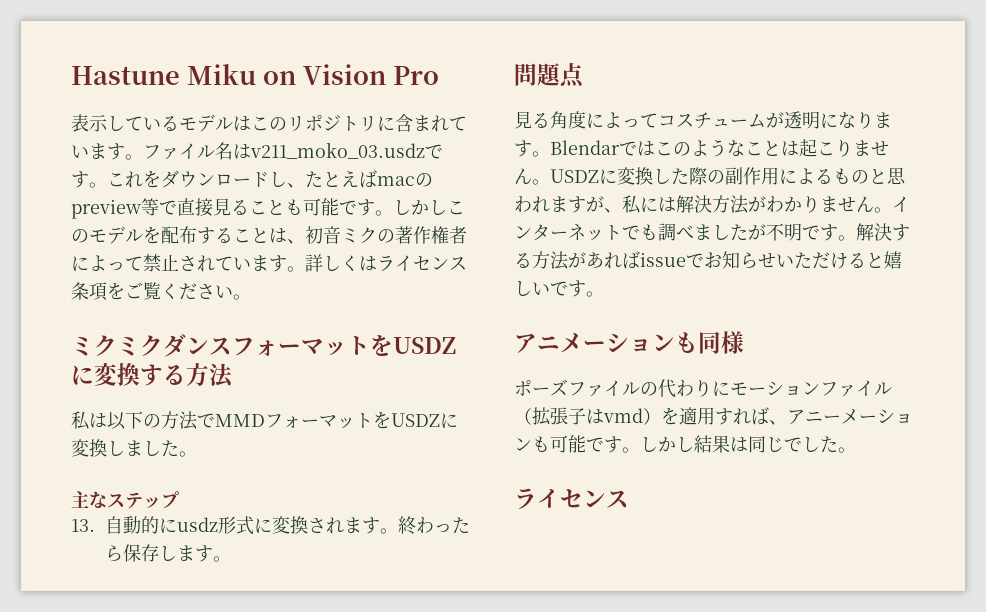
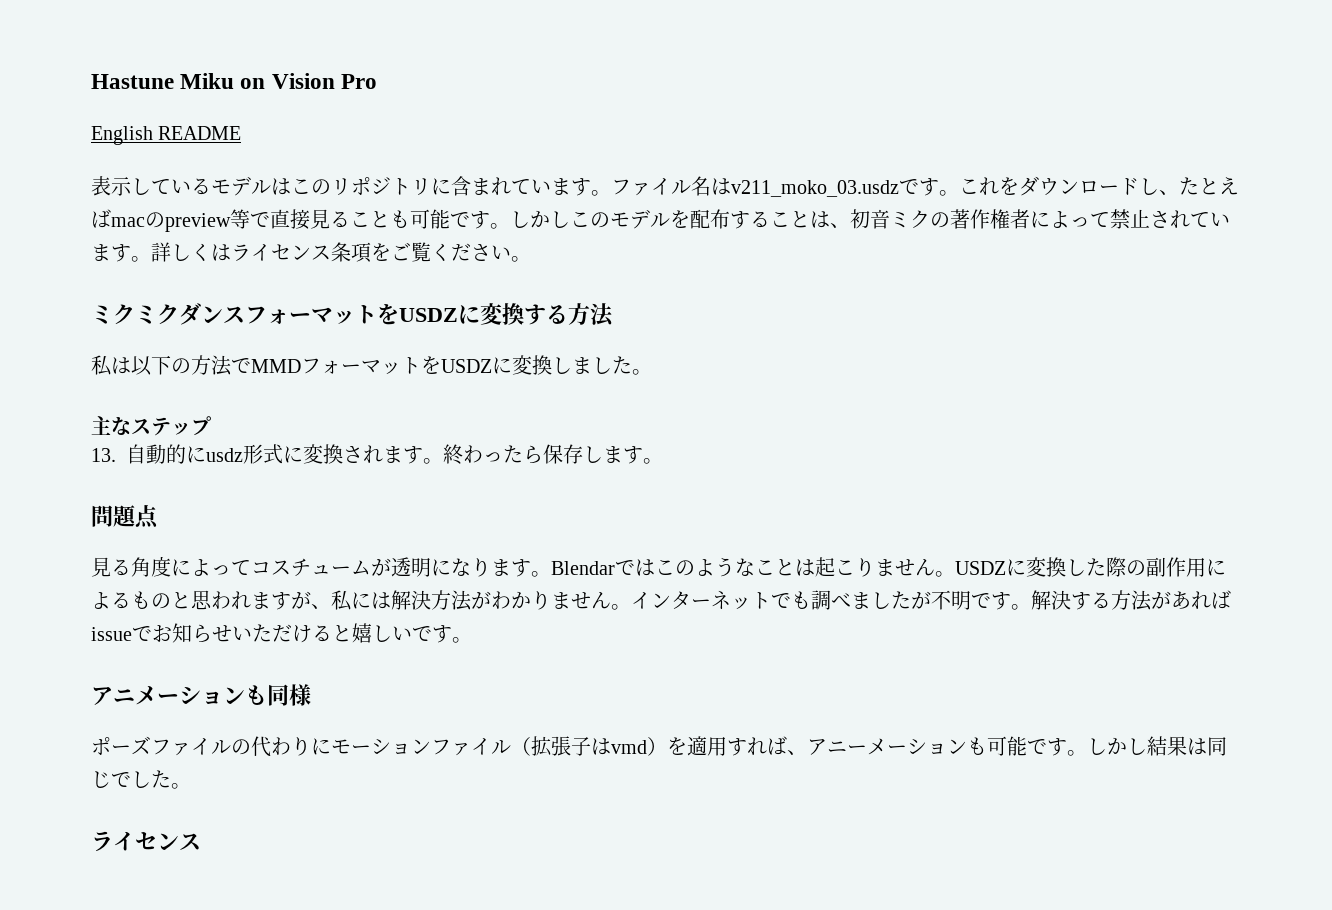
+ English README

